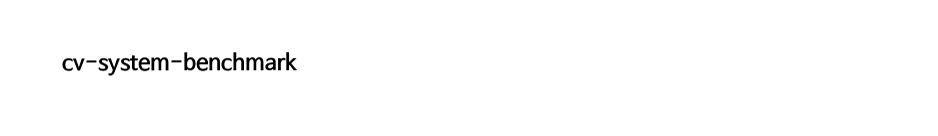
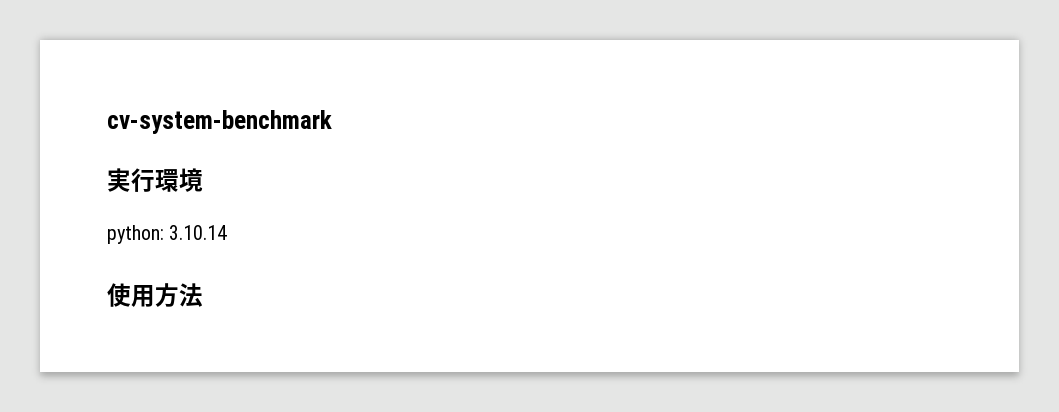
+ 実行環境
+ python: 3.10.14
+ 使用方法

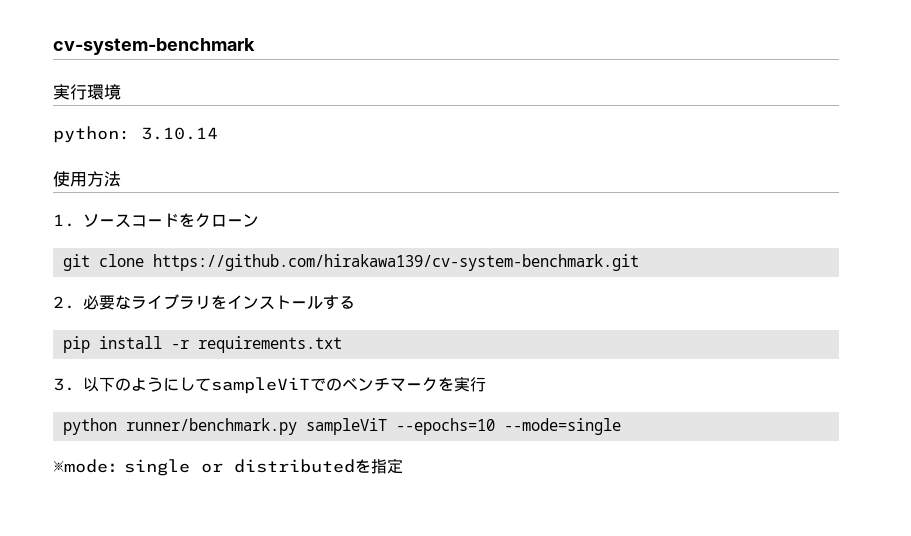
+ 1.ソースコードをクローン
+ git clone https://github.com/hirakawa139/cv-system-benchmark.git
+ 2.必要なライブラリをインストールする
+ pip install -r requirements.txt
+ 3.以下のようにしてsampleViTでのベンチマークを実行
+ python runner/benchmark.py sampleViT --epochs=10 --mode=single
+ ※mode：single or distributedを指定

